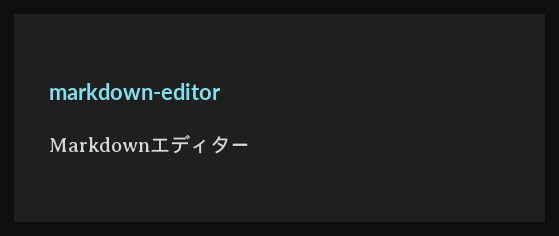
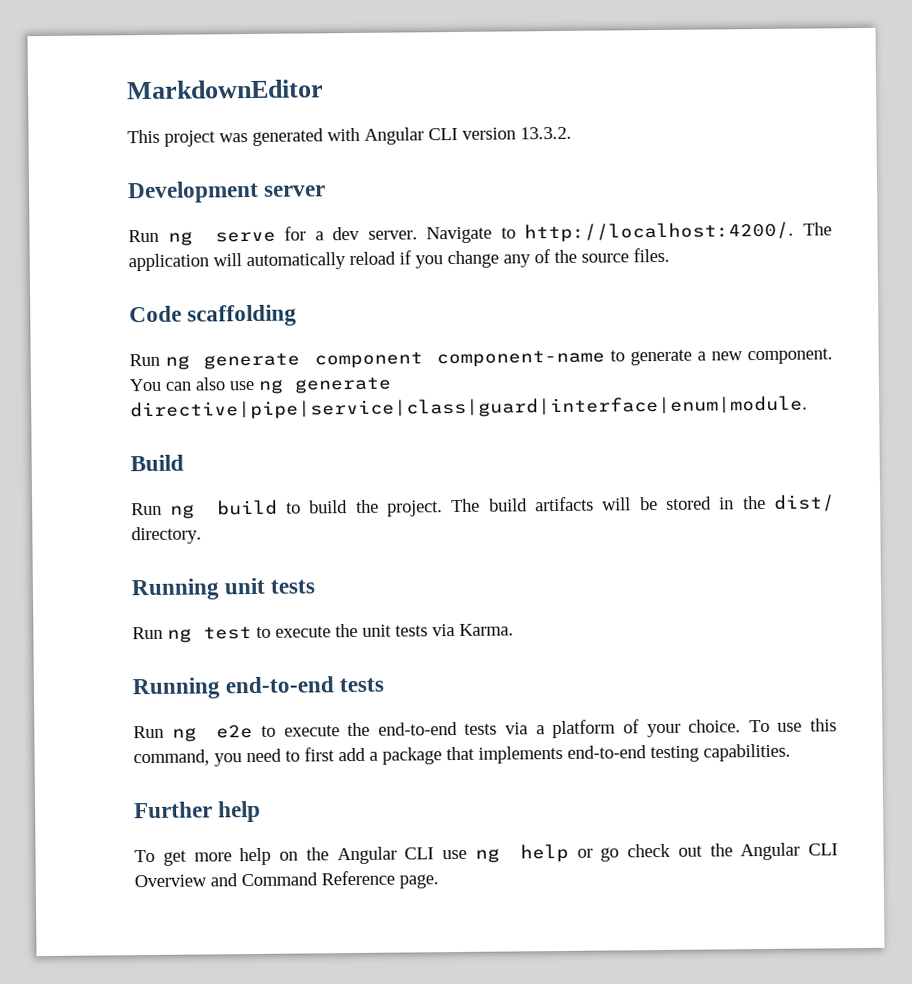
- markdown-editor
- Markdownエディター
+ MarkdownEditor
+ This project was generated with Angular CLI version 13.3.2.
+ Development server
+ Run ng serve for a dev server. Navigate to http://localhost:4200/. The application will automatically reload if you change any of the source files.
+ Code scaffolding
+ Run ng generate component component-name to generate a new component. You can also use ng generate directive|pipe|service|class|guard|interface|enum|module.
+ Build
+ Run ng build to build the project. The build artifacts will be stored in the dist/ directory.
+ Running unit tests
+ Run ng test to execute the unit tests via Karma.
+ Running end-to-end tests
+ Run ng e2e to execute the end-to-end tests via a platform of your choice. To use this command, you need to first add a package that implements end-to-end testing capabilities.
+ Further help
+ To get more help on the Angular CLI use ng help or go check out the Angular CLI Overview and Command Reference page.

